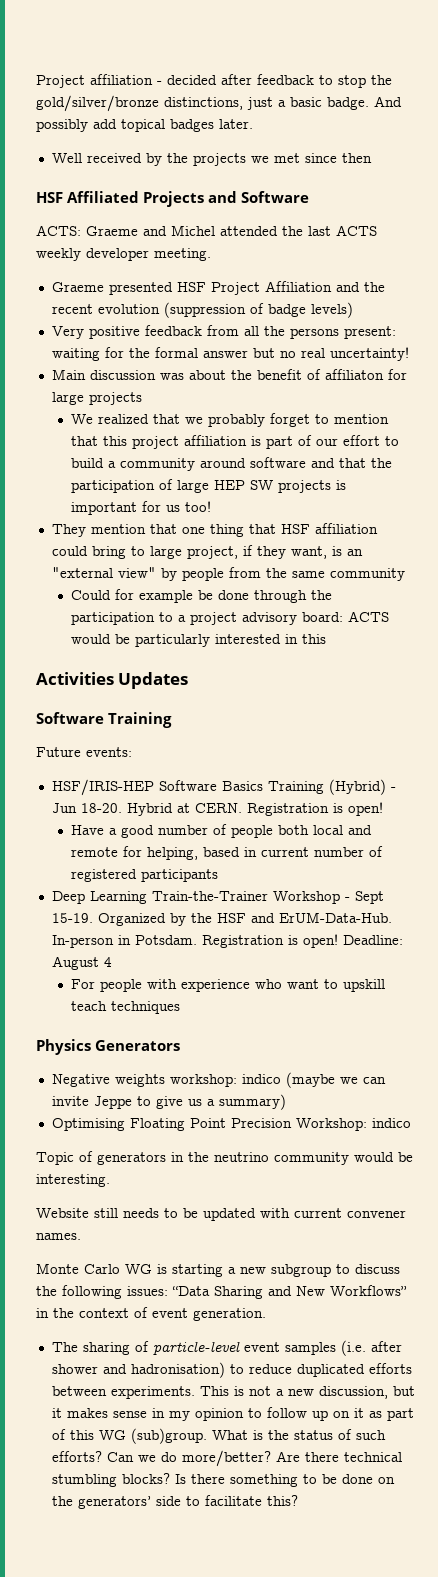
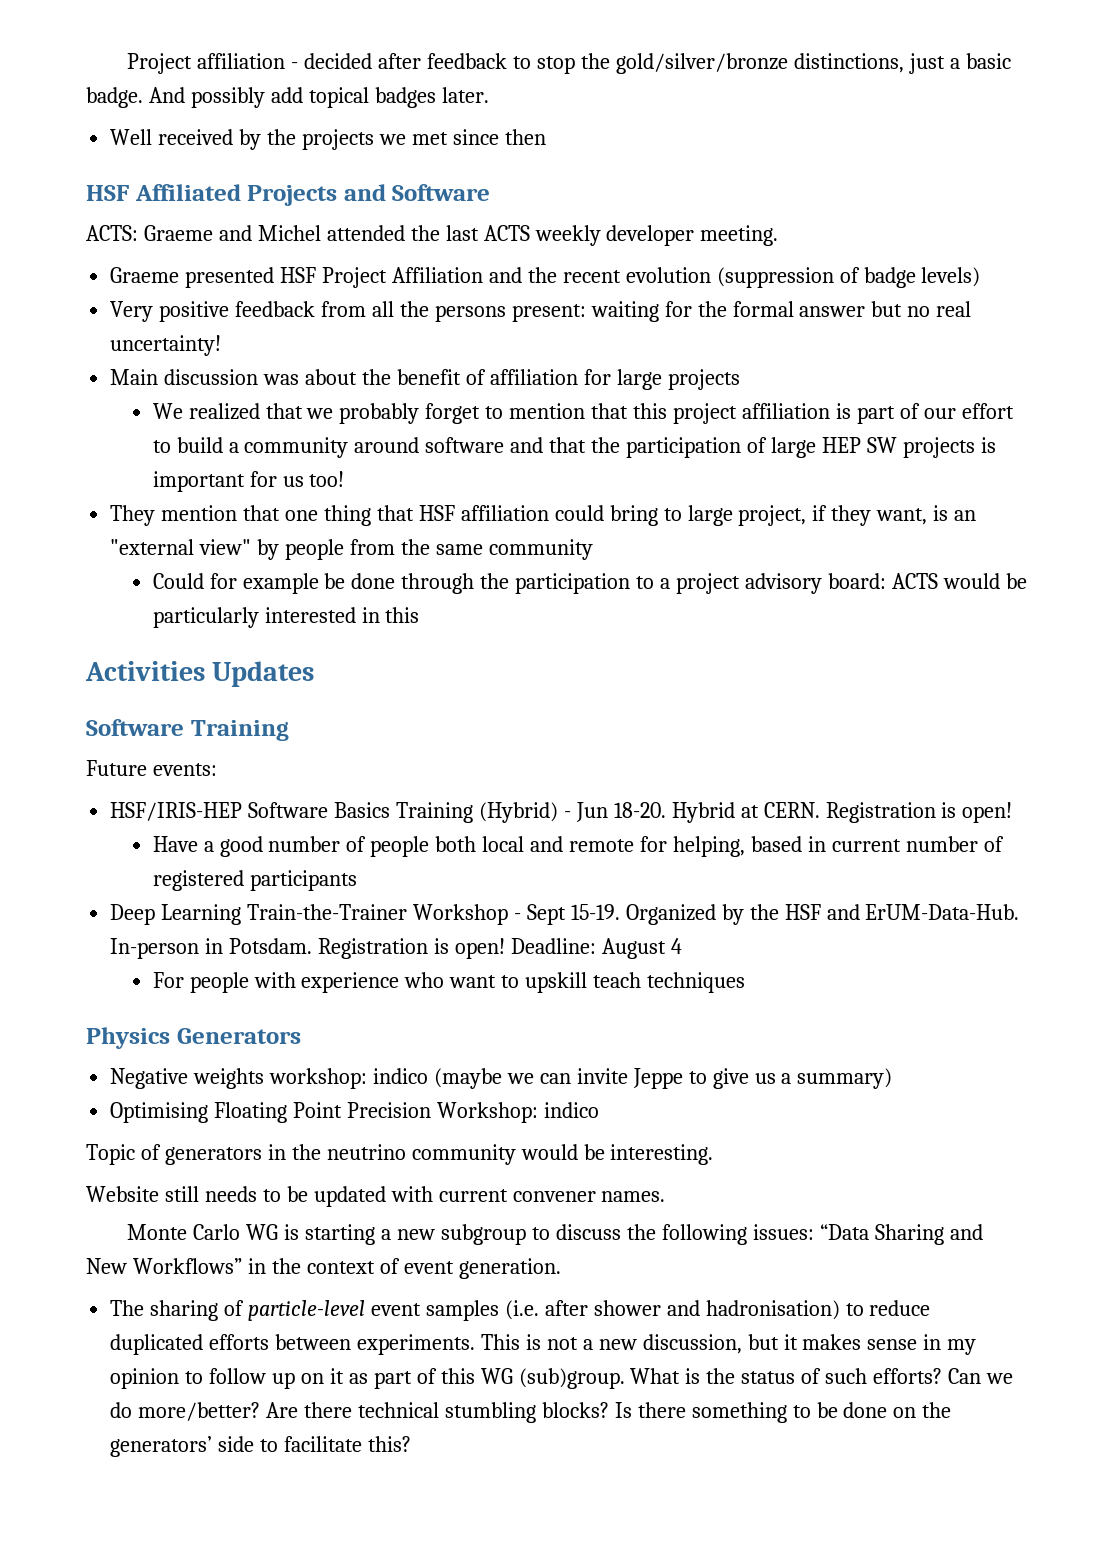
- Main discussion was about the benefit of affiliaton for large projects
+ Main discussion was about the benefit of affiliation for large projects

